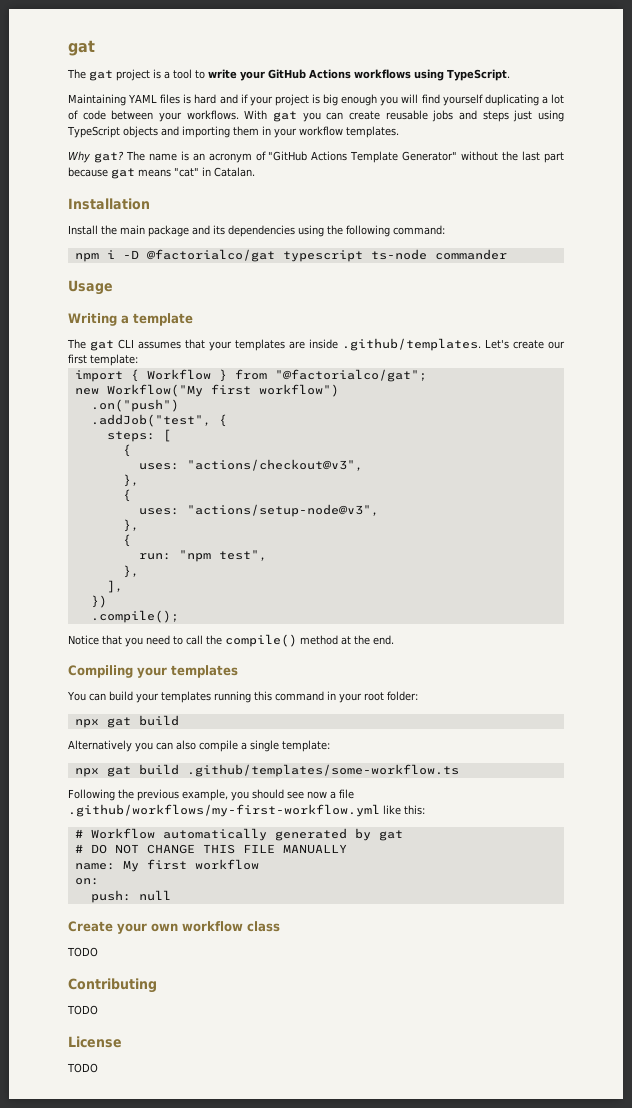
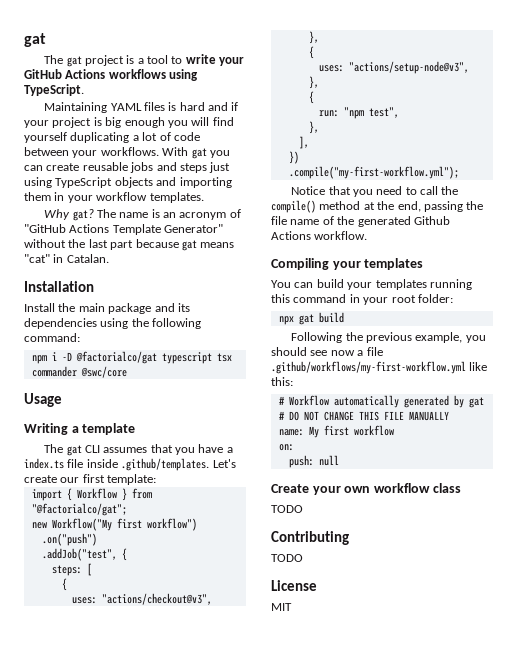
- npm i -D @factorialco/gat typescript ts-node commander
+ npm i -D @factorialco/gat typescript tsx commander @swc/core
- The gat CLI assumes that your templates are inside .github/templates. Let's create our first template:
+ The gat CLI assumes that you have a index.ts file inside .github/templates. Let's create our first template:
- .compile();
+ .compile("my-first-workflow.yml");
- Notice that you need to call the compile() method at the end.
+ Notice that you need to call the compile() method at the end, passing the file name of the generated Github Actions workflow.
- Alternatively you can also compile a single template:
- npx gat build .github/templates/some-workflow.ts
  License
- TODO
+ MIT

